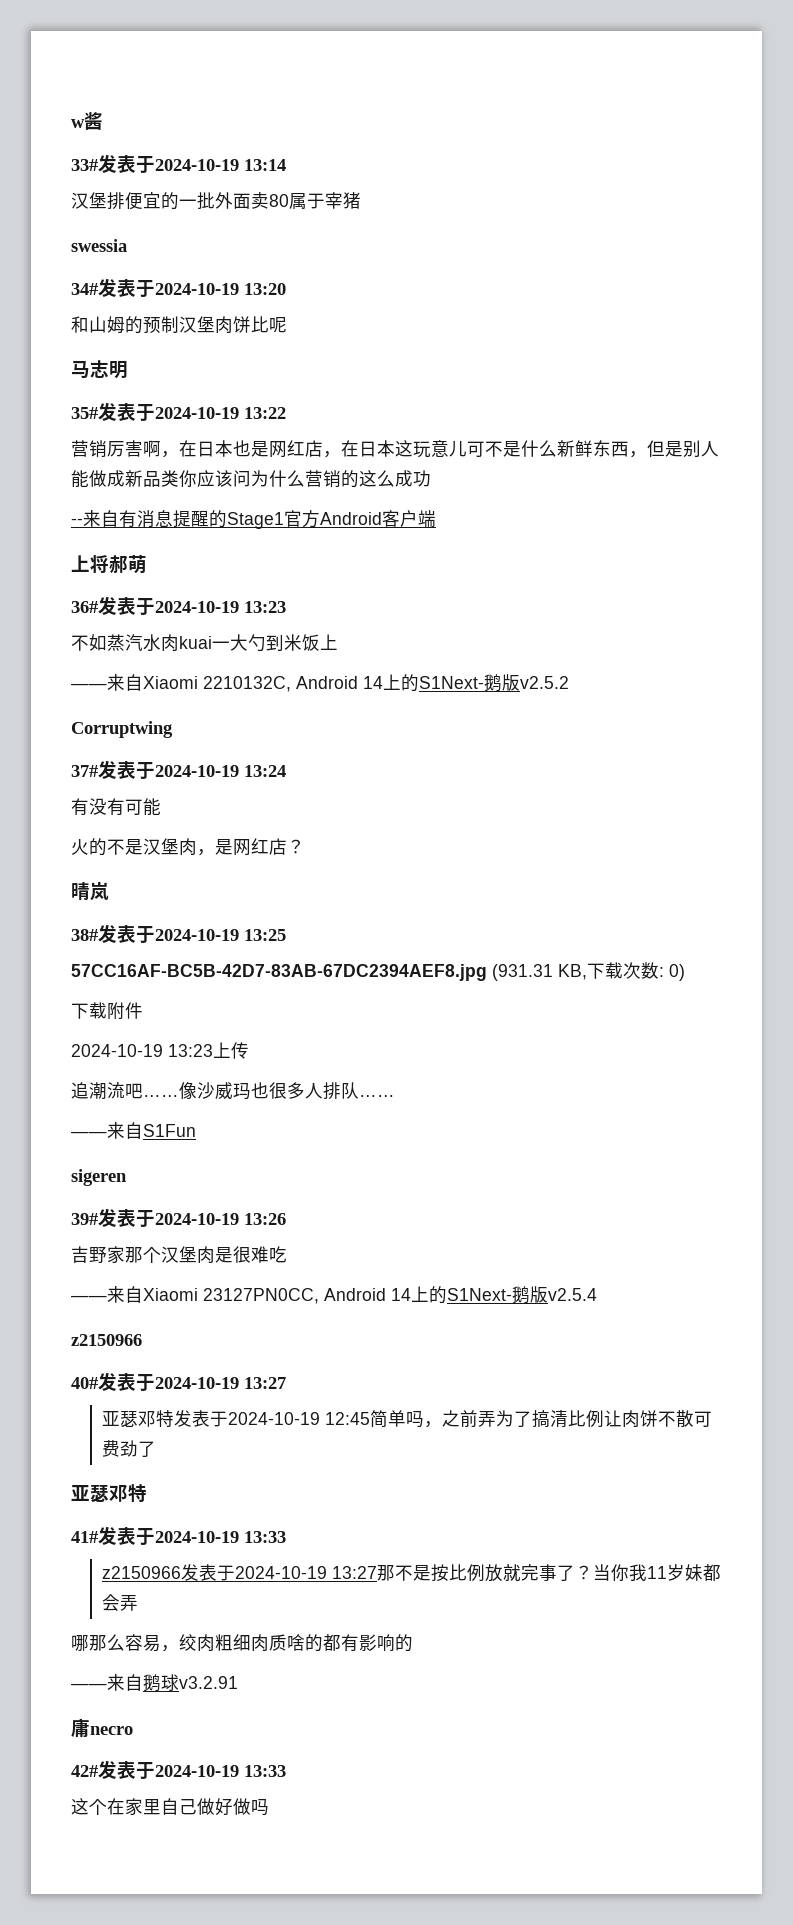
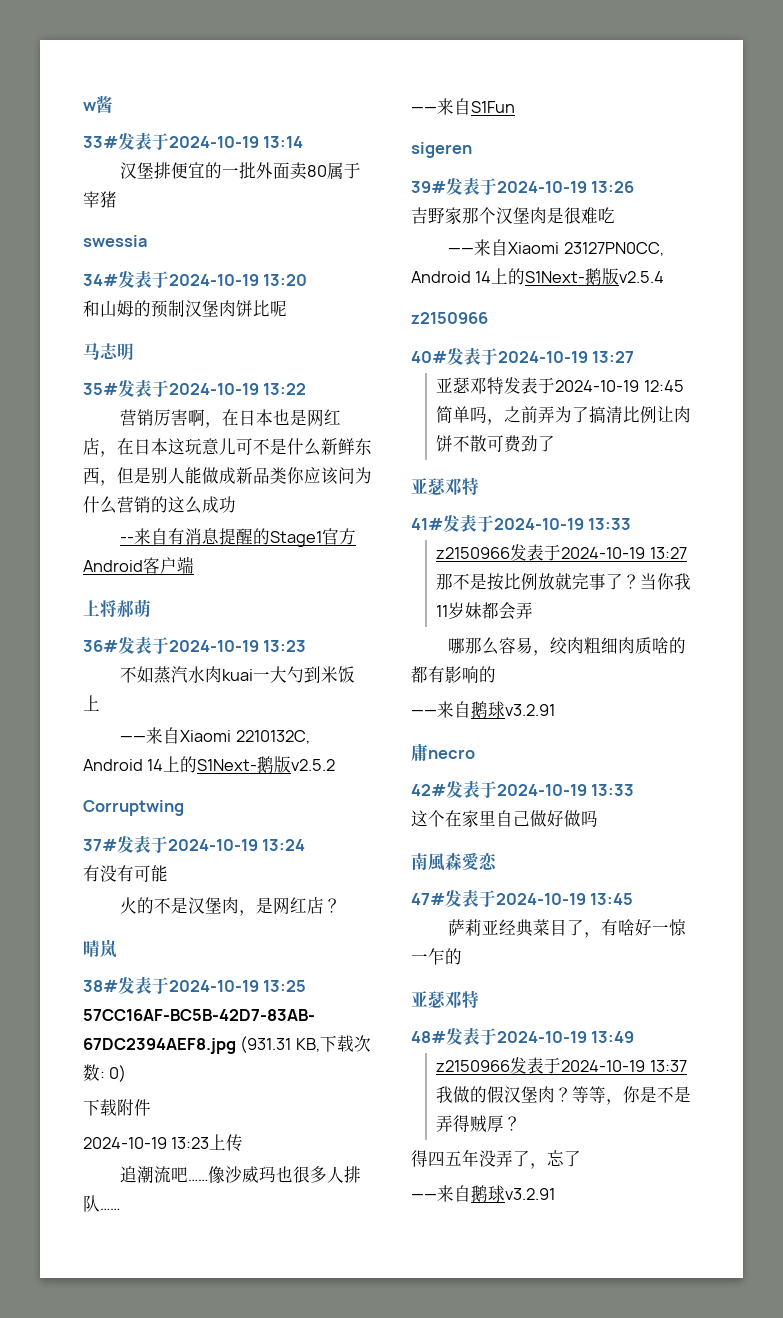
+ 南風森愛恋
+ 47#发表于2024-10-19 13:45
+ 萨莉亚经典菜目了，有啥好一惊一乍的
+ 亚瑟邓特
+ 48#发表于2024-10-19 13:49
+ z2150966发表于2024-10-19 13:37我做的假汉堡肉？等等，你是不是弄得贼厚？
+ 得四五年没弄了，忘了
+ ——来自鹅球v3.2.91

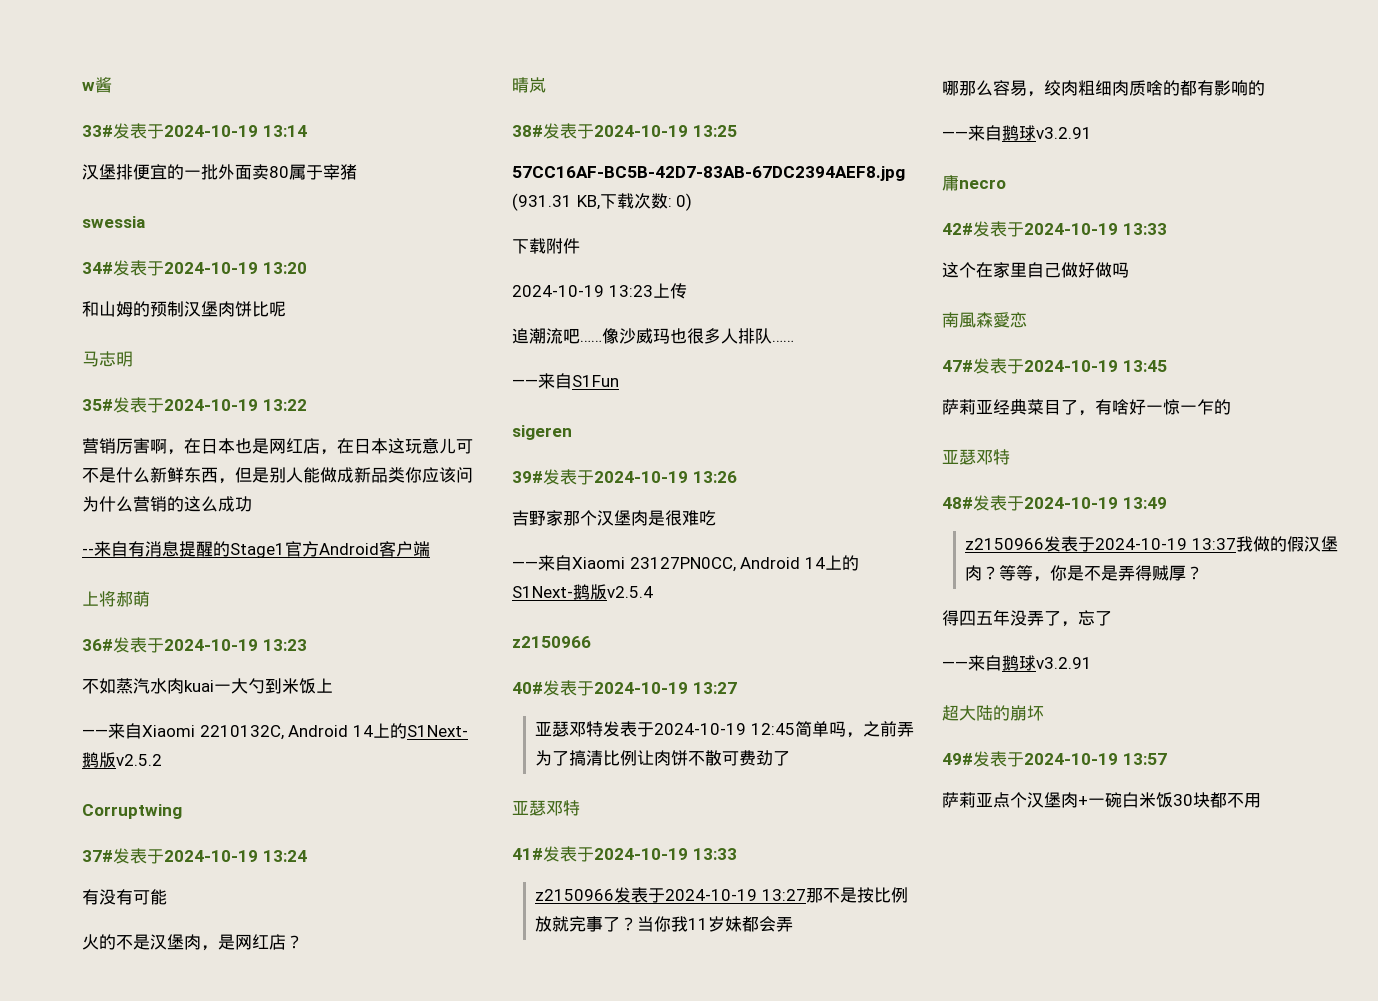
+ 超大陆的崩坏
+ 49#发表于2024-10-19 13:57
+ 萨莉亚点个汉堡肉+一碗白米饭30块都不用

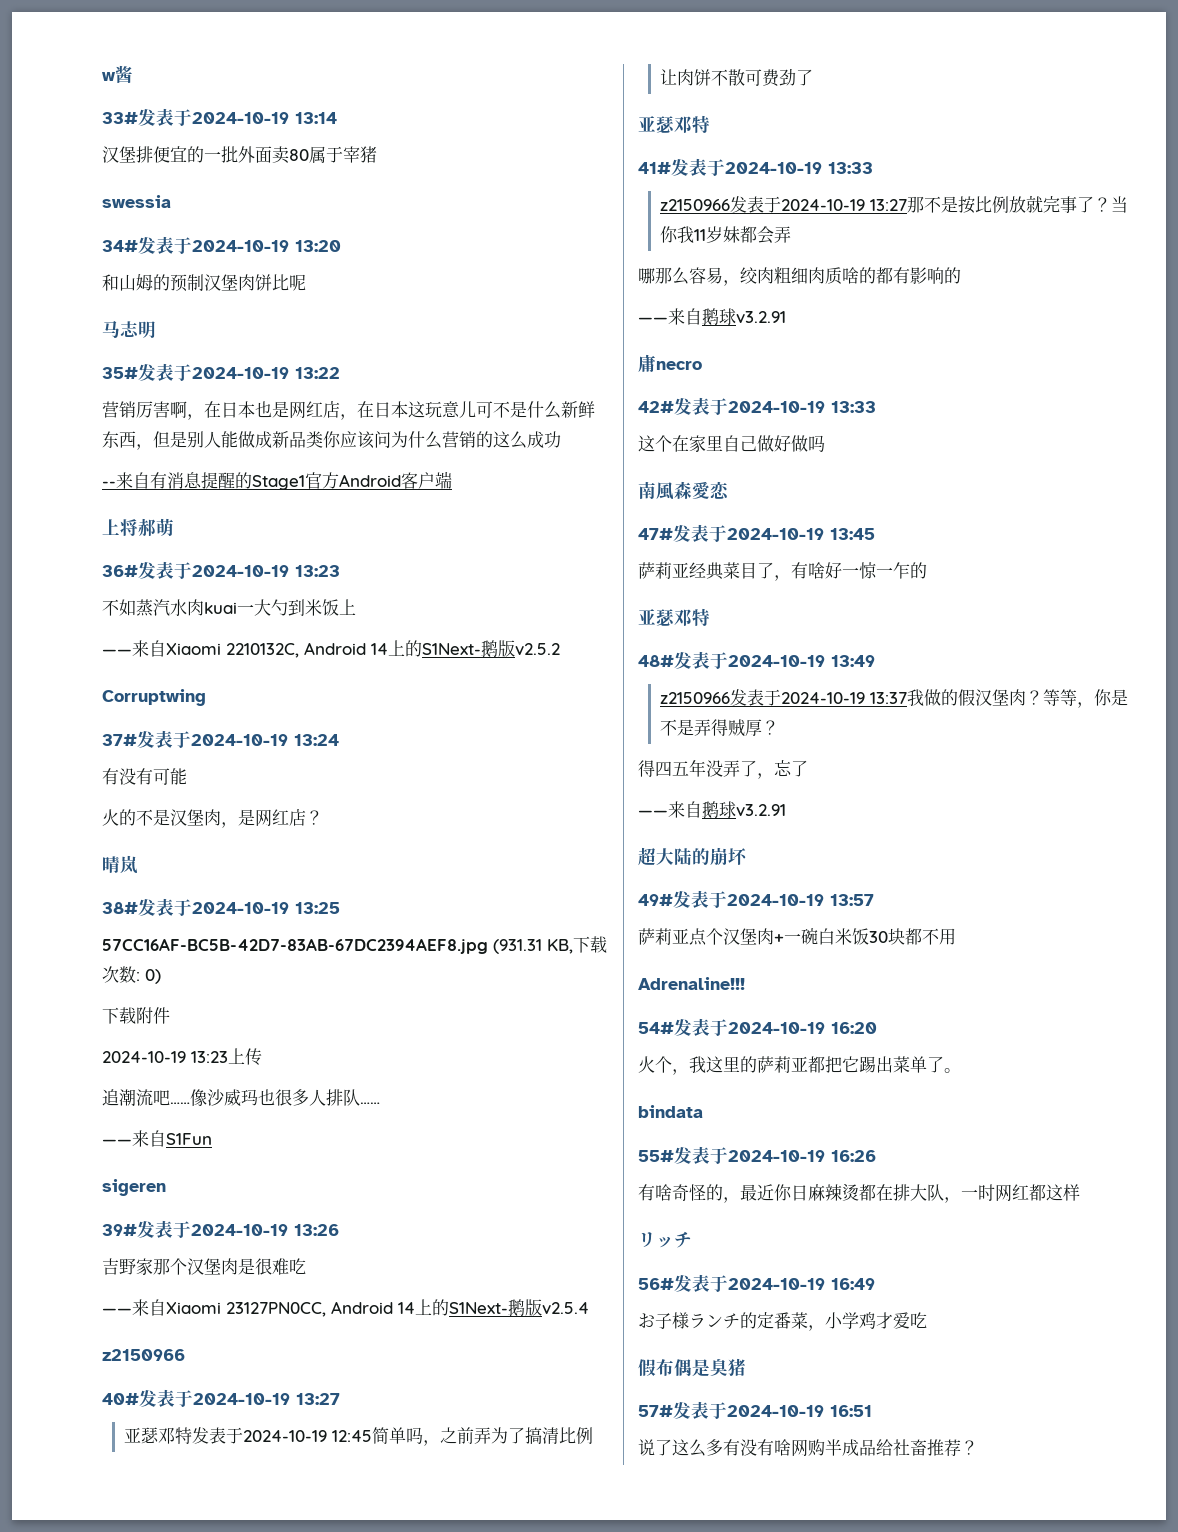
+ Adrenaline!!!
+ 54#发表于2024-10-19 16:20
+ 火个，我这里的萨莉亚都把它踢出菜单了。
+ bindata
+ 55#发表于2024-10-19 16:26
+ 有啥奇怪的，最近你日麻辣烫都在排大队，一时网红都这样
+ リッチ
+ 56#发表于2024-10-19 16:49
+ お子様ランチ的定番菜，小学鸡才爱吃
+ 假布偶是臭猪
+ 57#发表于2024-10-19 16:51
+ 说了这么多有没有啥网购半成品给社畜推荐？

